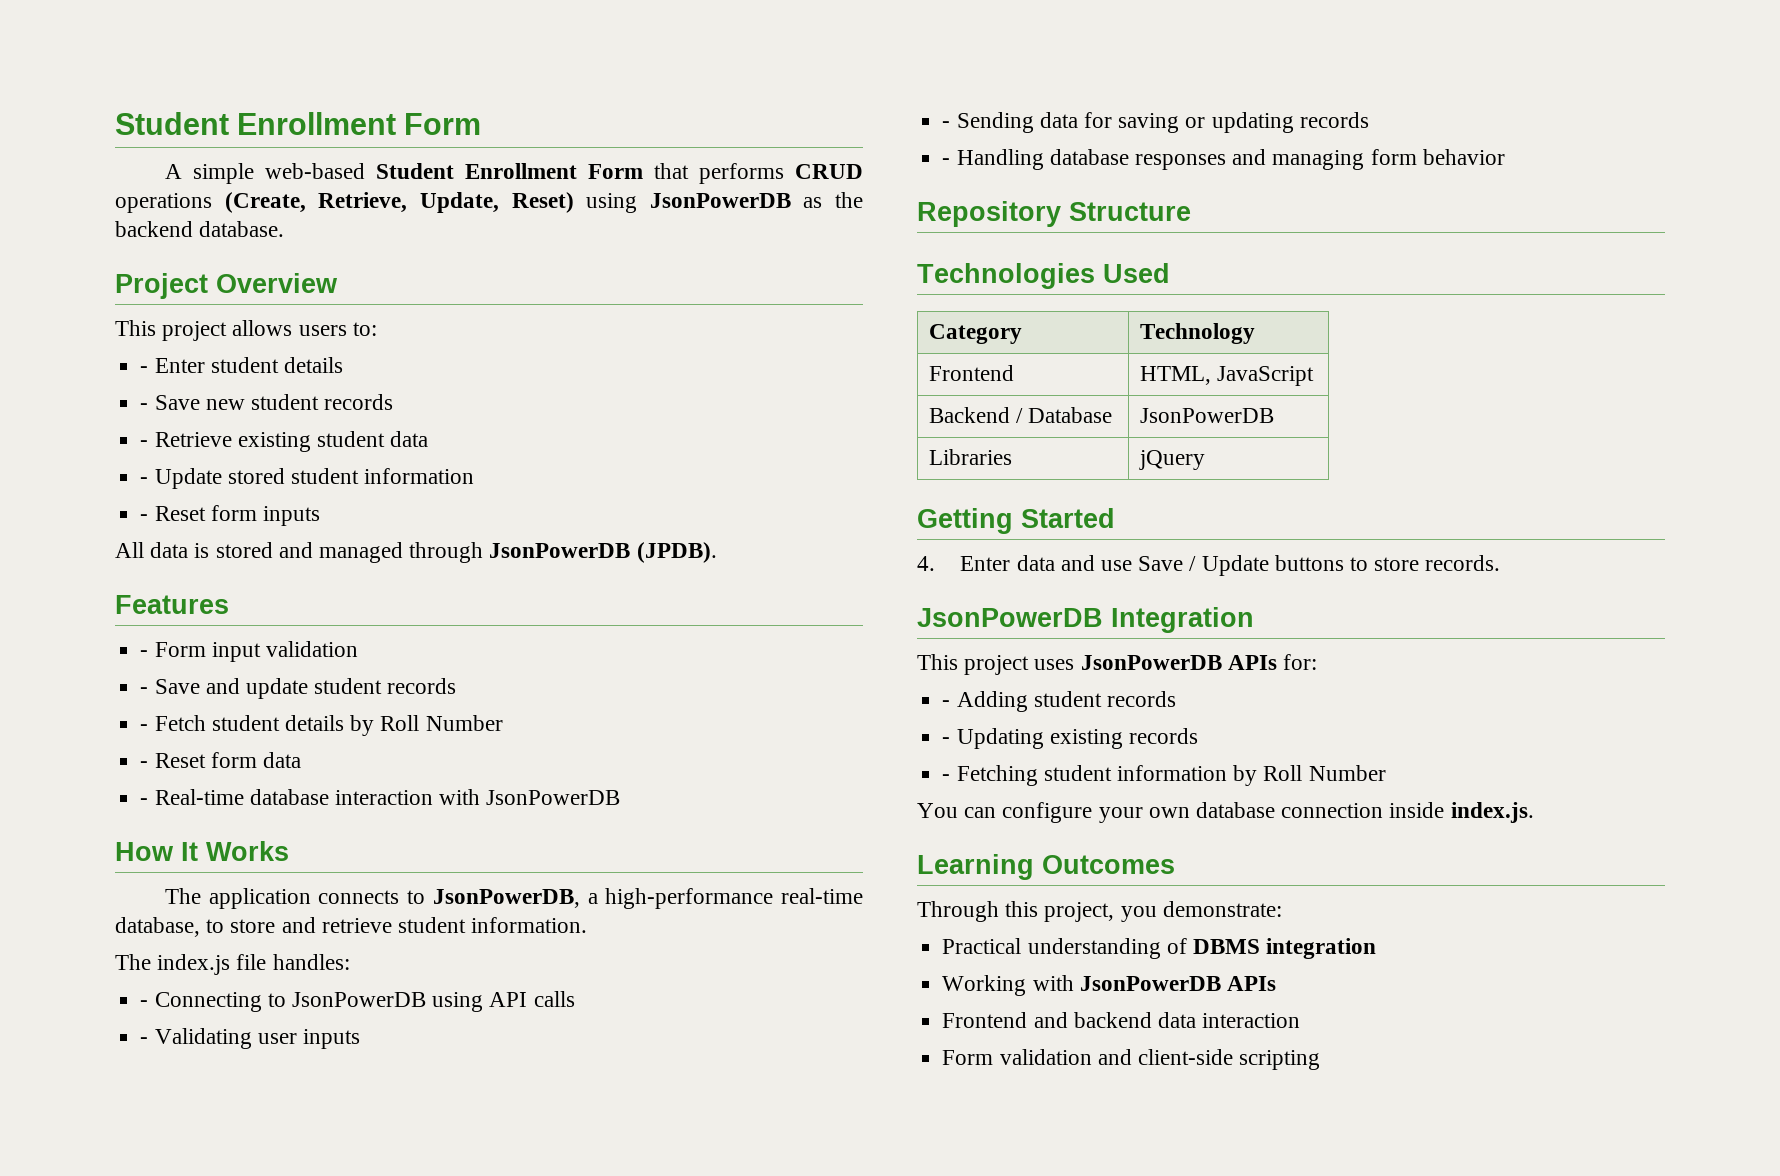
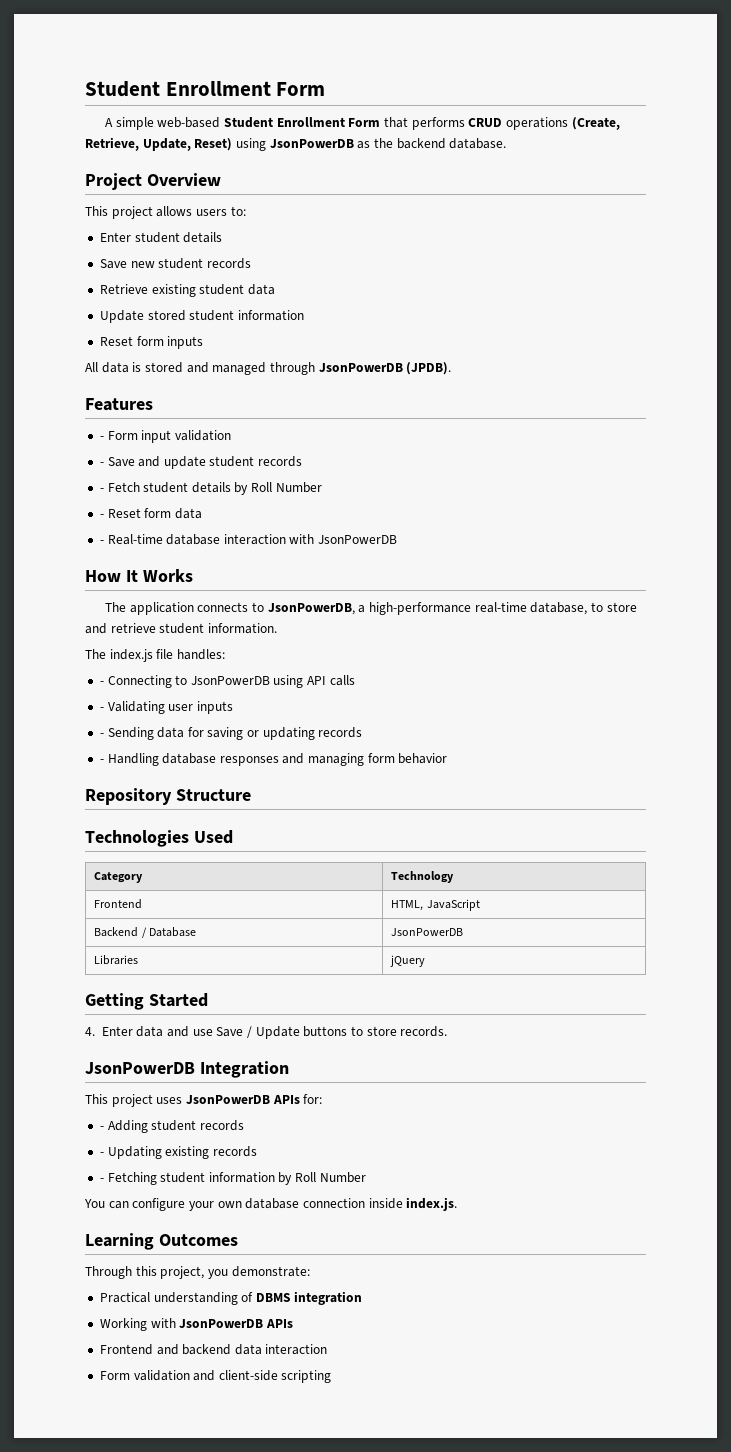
- - Enter student details
+ Enter student details
- - Save new student records
+ Save new student records
- - Retrieve existing student data
+ Retrieve existing student data
- - Update stored student information
+ Update stored student information
- - Reset form inputs
+ Reset form inputs

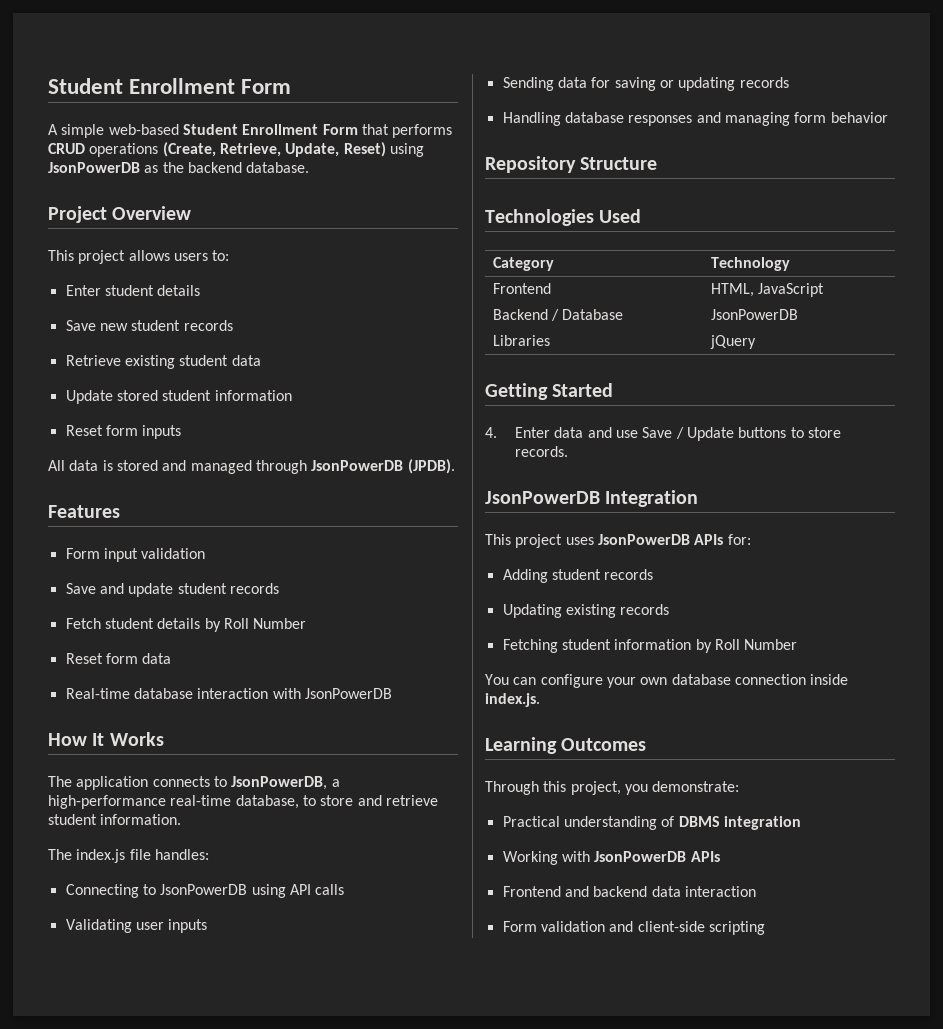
- - Form input validation
+ Form input validation
- - Save and update student records
+ Save and update student records
- - Fetch student details by Roll Number
+ Fetch student details by Roll Number
- - Reset form data
+ Reset form data
- - Real-time database interaction with JsonPowerDB
+ Real-time database interaction with JsonPowerDB
- - Connecting to JsonPowerDB using API calls
+ Connecting to JsonPowerDB using API calls
- - Validating user inputs
+ Validating user inputs
- - Sending data for saving or updating records
+ Sending data for saving or updating records
- - Handling database responses and managing form behavior
+ Handling database responses and managing form behavior
- - Adding student records
+ Adding student records
- - Updating existing records
+ Updating existing records
- - Fetching student information by Roll Number
+ Fetching student information by Roll Number

